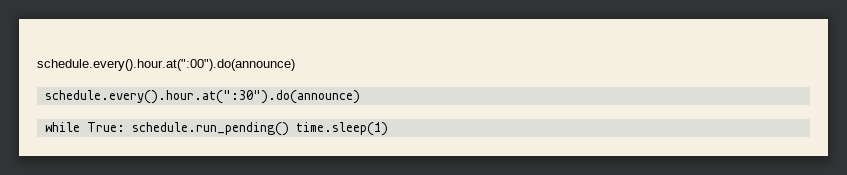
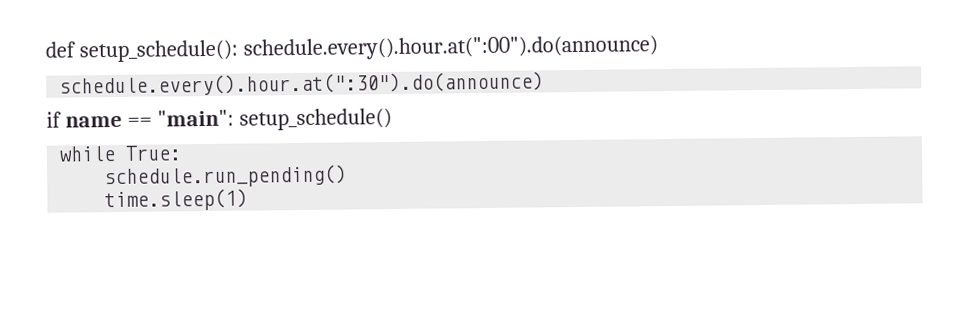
- schedule.every().hour.at(":00").do(announce)
+ def setup_schedule(): schedule.every().hour.at(":00").do(announce)
+ if name == "main": setup_schedule()
- while True: schedule.run_pending() time.sleep(1)
+ while True:
+ schedule.run_pending()
+ time.sleep(1)

